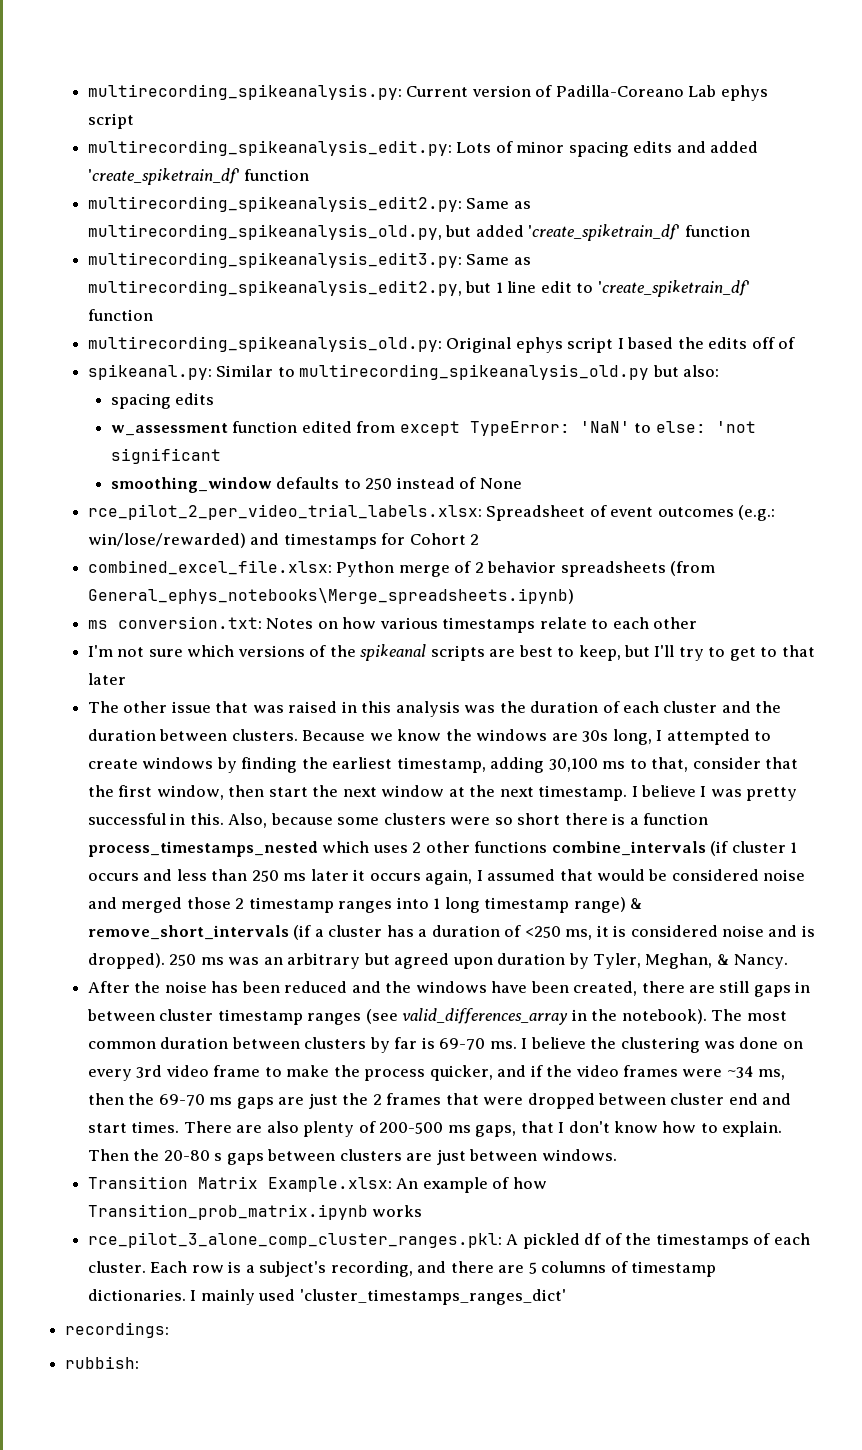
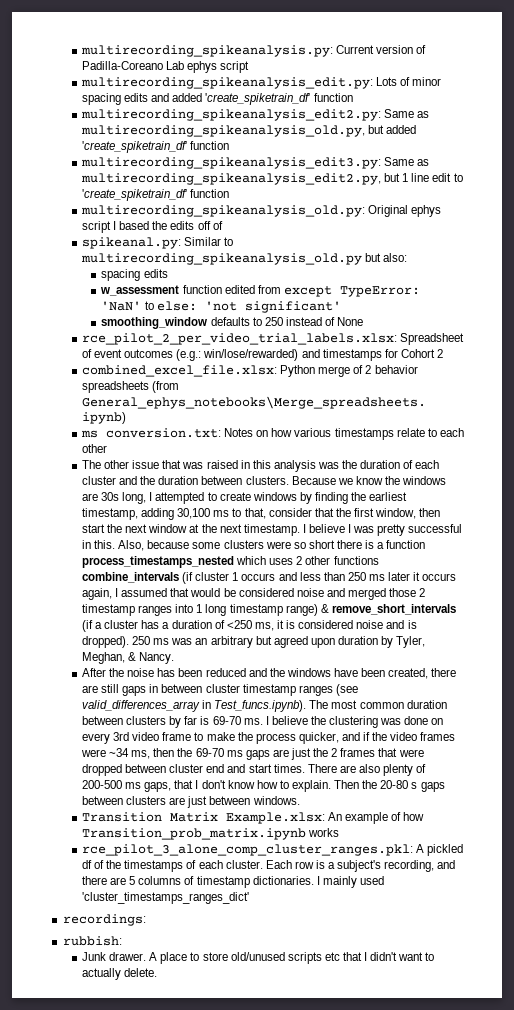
- w_assessment function edited from except TypeError: 'NaN' to else: 'not significant
+ w_assessment function edited from except TypeError: 'NaN' to else: 'not significant'
- I'm not sure which versions of the spikeanal scripts are best to keep, but I'll try to get to that later
- After the noise has been reduced and the windows have been created, there are still gaps in between cluster timestamp ranges (see valid_differences_array in the notebook). The most common duration between clusters by far is 69-70 ms.
+ After the noise has been reduced and the windows have been created, there are still gaps in between cluster timestamp ranges (see valid_differences_array in Test_funcs.ipynb). The most common duration between clusters by far is 69-70 ms.
+ Junk drawer. A place to store old/unused scripts etc that I didn't want to actually delete.

